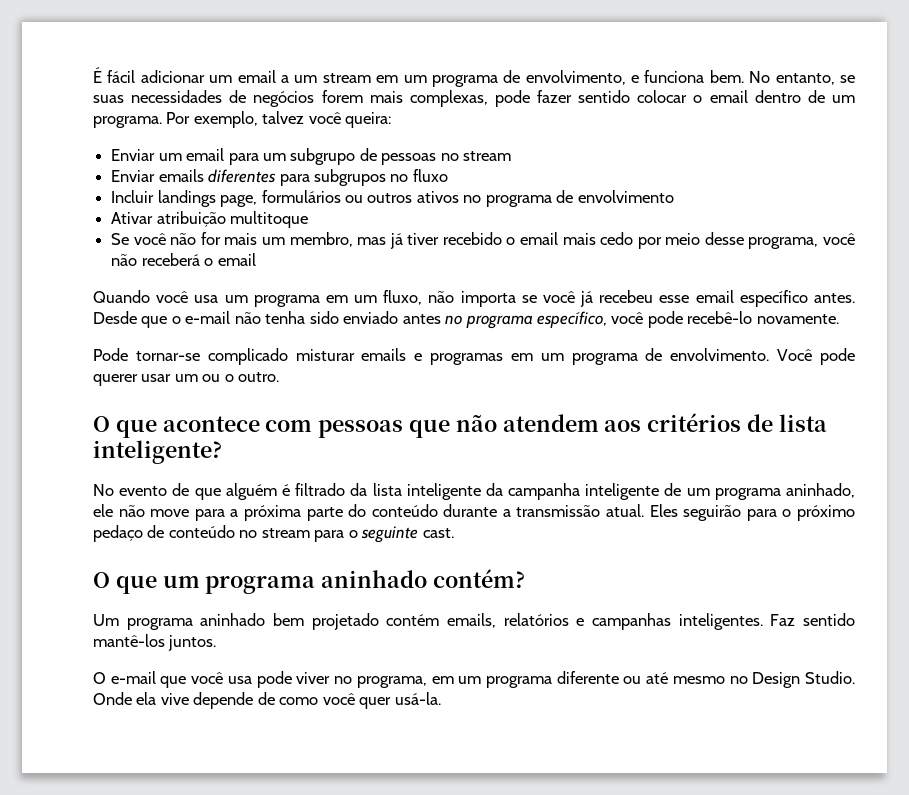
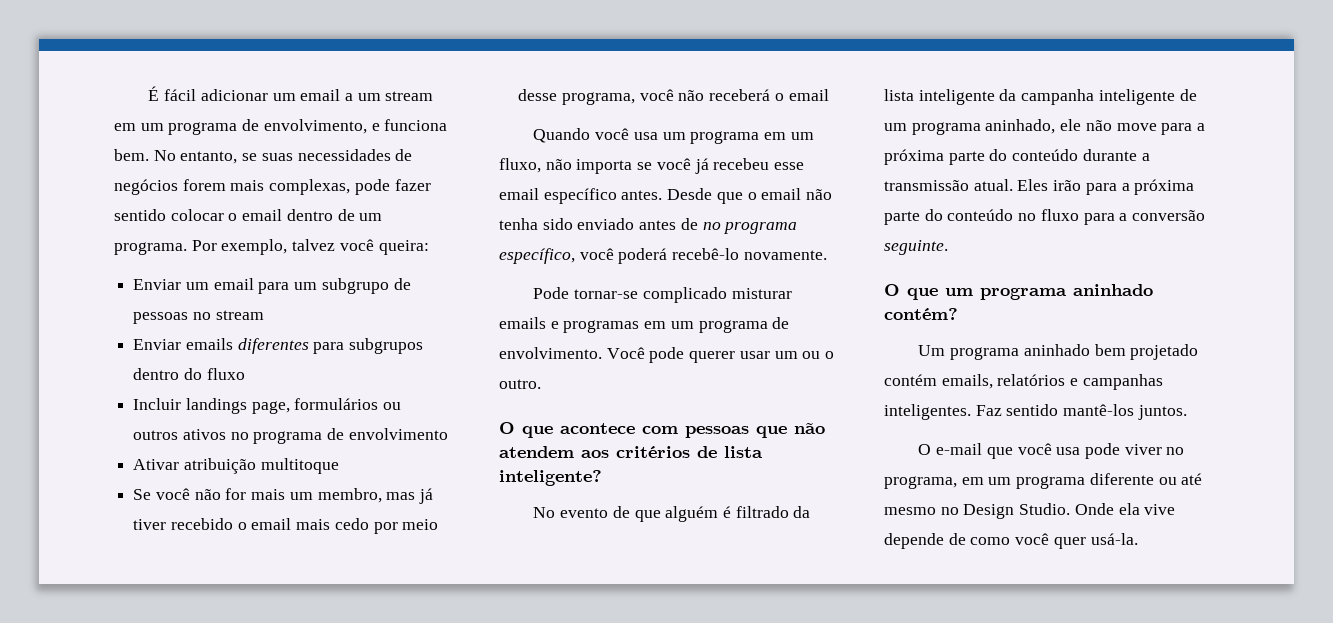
- Enviar emails diferentes para subgrupos no fluxo
+ Enviar emails diferentes para subgrupos dentro do fluxo
- Desde que o e-mail não tenha sido enviado antes no programa específico, você pode recebê-lo novamente.
+ Desde que o email não tenha sido enviado antes de no programa específico, você poderá recebê-lo novamente.
- Eles seguirão para o próximo pedaço de conteúdo no stream para o seguinte cast.
+ Eles irão para a próxima parte do conteúdo no fluxo para a conversão seguinte.

